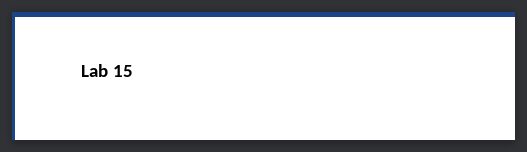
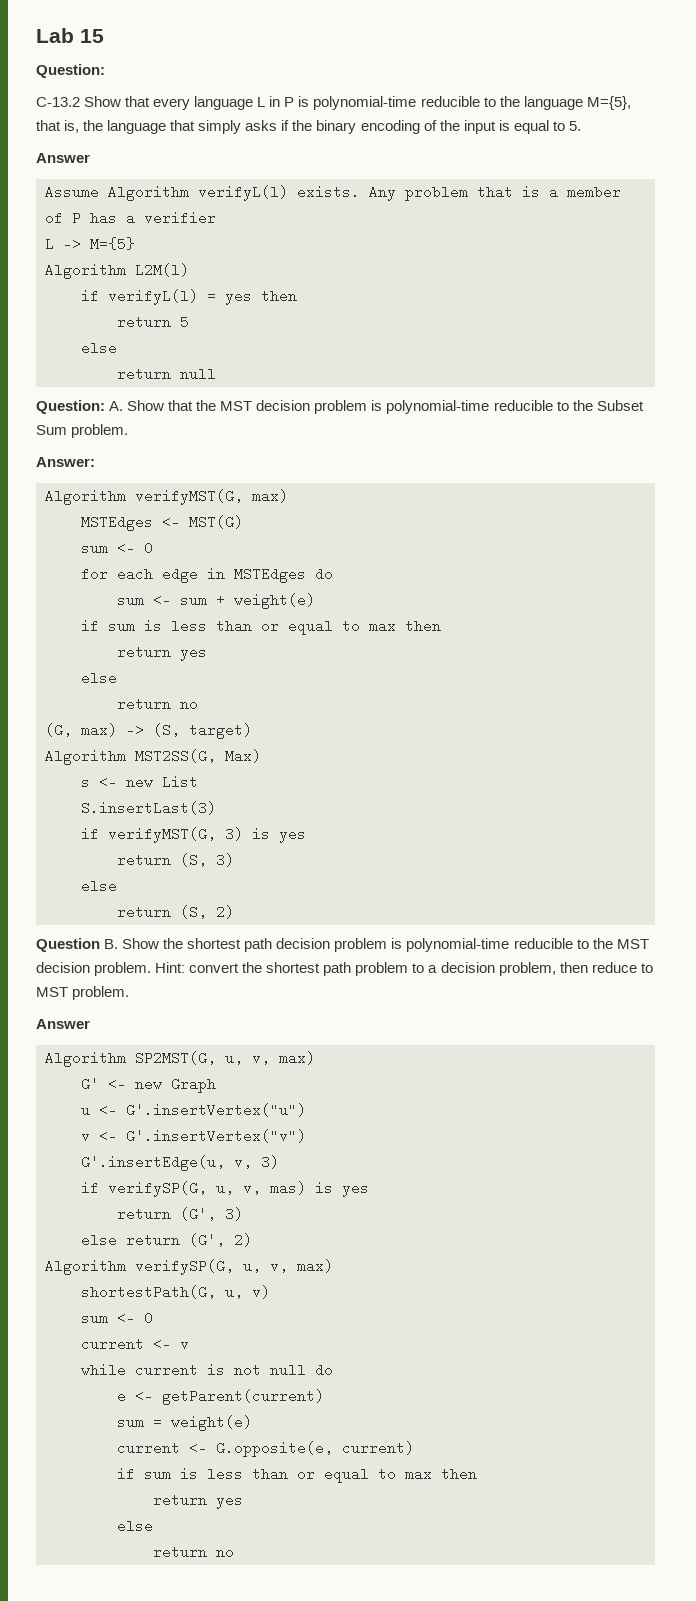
  Lab 15
+ Question:
+ C-13.2 Show that every language L in P is polynomial-time reducible to the language M={5}, that is, the language that simply asks if the binary encoding of the input is equal to 5.
+ Answer
+ Assume Algorithm verifyL(l) exists. Any problem that is a member of P has a verifier
+ L -> M={5}
+ Algorithm L2M(l)
+ if verifyL(l) = yes then
+ return 5
+ else
+ return null
+ Question: A. Show that the MST decision problem is polynomial-time reducible to the Subset Sum problem.
+ Answer:
+ Algorithm verifyMST(G, max)
+ MSTEdges <- MST(G)
+ sum <- 0
+ for each edge in MSTEdges do
+ sum <- sum + weight(e)
+ if sum is less than or equal to max then
+ return yes
+ else
+ return no
+ (G, max) -> (S, target)
+ Algorithm MST2SS(G, Max)
+ s <- new List
+ S.insertLast(3)
+ if verifyMST(G, 3) is yes
+ return (S, 3)
+ else
+ return (S, 2)
+ Question B. Show the shortest path decision problem is polynomial-time reducible to the MST decision problem. Hint: convert the shortest path problem to a decision problem, then reduce to MST problem.
+ Answer
+ Algorithm SP2MST(G, u, v, max)
+ G' <- new Graph
+ u <- G'.insertVertex("u")
+ v <- G'.insertVertex("v")
+ G'.insertEdge(u, v, 3)
+ if verifySP(G, u, v, mas) is yes
+ return (G', 3)
+ else return (G', 2)
+ Algorithm verifySP(G, u, v, max)
+ shortestPath(G, u, v)
+ sum <- 0
+ current <- v
+ while current is not null do
+ e <- getParent(current)
+ sum = weight(e)
+ current <- G.opposite(e, current)
+ if sum is less than or equal to max then
+ return yes
+ else
+ return no

